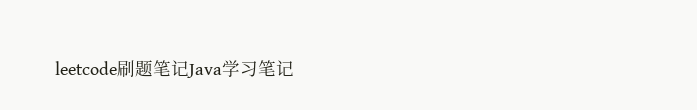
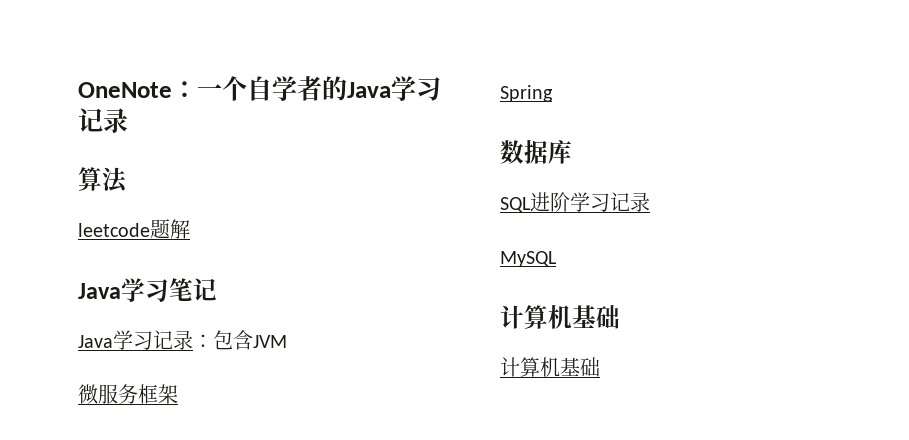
- leetcode刷题笔记Java学习笔记
+ OneNote：一个自学者的Java学习记录
+ 算法
+ leetcode题解
+ Java学习笔记
+ Java学习记录：包含JVM
+ 微服务框架
+ Spring
+ 数据库
+ SQL进阶学习记录
+ MySQL
+ 计算机基础
+ 计算机基础

